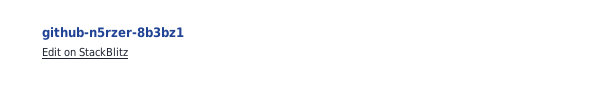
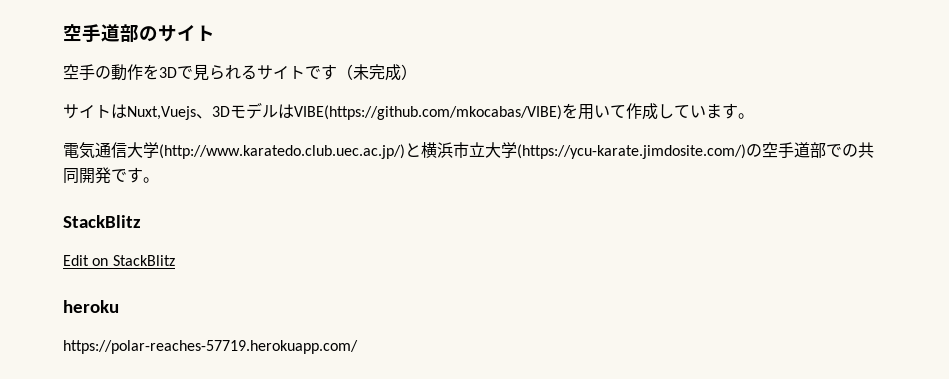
- github-n5rzer-8b3bz1
+ 空手道部のサイト
+ 空手の動作を3Dで見られるサイトです（未完成）
+ サイトはNuxt,Vuejs、3DモデルはVIBE(https://github.com/mkocabas/VIBE)を用いて作成しています。
+ 電気通信大学(http://www.karatedo.club.uec.ac.jp/)と横浜市立大学(https://ycu-karate.jimdosite.com/)の空手道部での共同開発です。
+ StackBlitz
+ heroku
+ https://polar-reaches-57719.herokuapp.com/

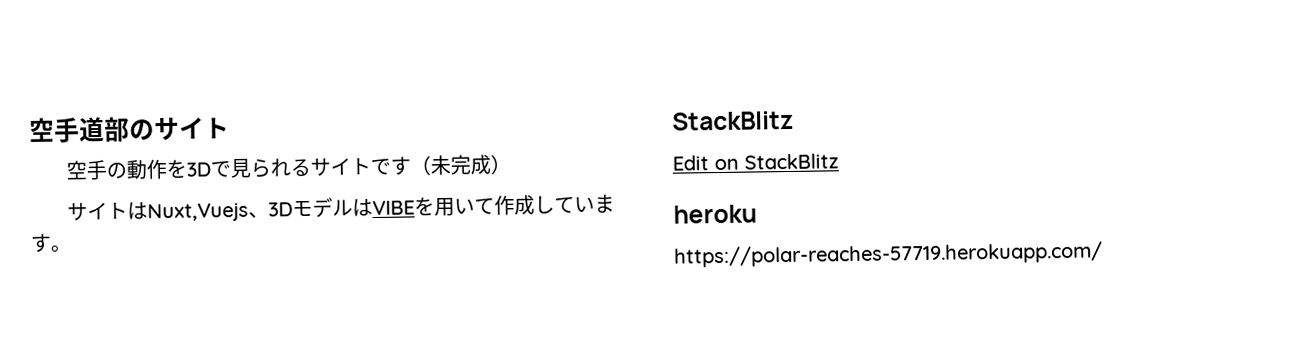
- サイトはNuxt,Vuejs、3DモデルはVIBE(https://github.com/mkocabas/VIBE)を用いて作成しています。
+ サイトはNuxt,Vuejs、3DモデルはVIBEを用いて作成しています。
- 電気通信大学(http://www.karatedo.club.uec.ac.jp/)と横浜市立大学(https://ycu-karate.jimdosite.com/)の空手道部での共同開発です。

